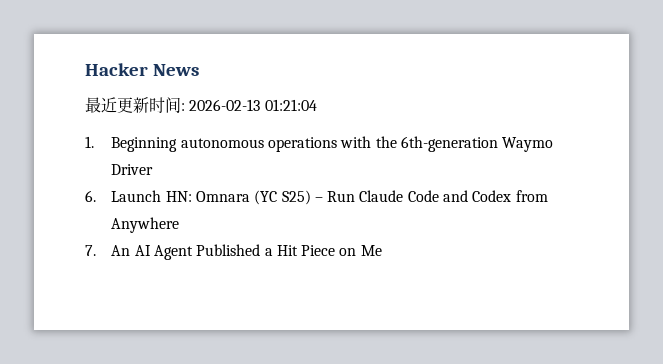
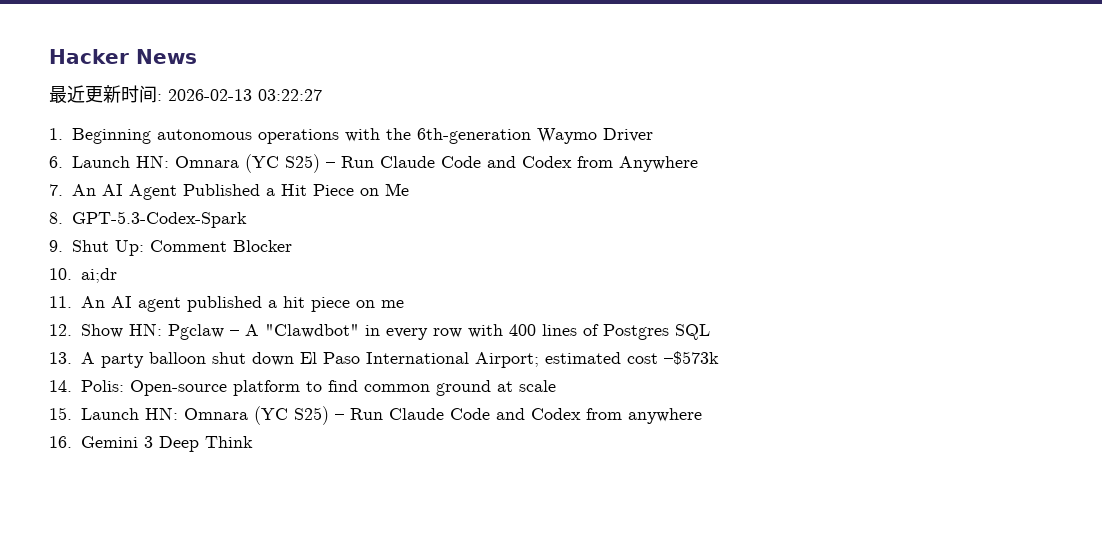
- 最近更新时间: 2026-02-13 01:21:04
+ 最近更新时间: 2026-02-13 03:22:27
+ 8. GPT‑5.3‑Codex‑Spark
+ 9. Shut Up: Comment Blocker
+ 10. ai;dr
+ 11. An AI agent published a hit piece on me
+ 12. Show HN: Pgclaw – A "Clawdbot" in every row with 400 lines of Postgres SQL
+ 13. A party balloon shut down El Paso International Airport; estimated cost –$573k
+ 14. Polis: Open-source platform to find common ground at scale
+ 15. Launch HN: Omnara (YC S25) – Run Claude Code and Codex from anywhere
+ 16. Gemini 3 Deep Think

